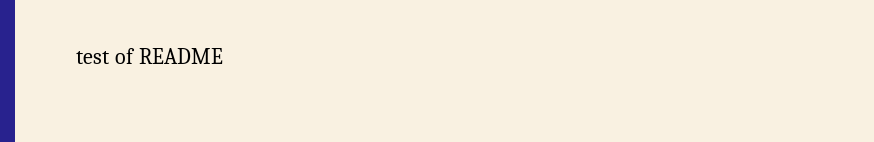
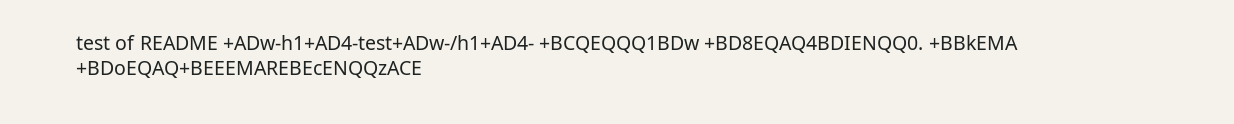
- test of README
+ test of README +ADw-h1+AD4-test+ADw-/h1+AD4- +BCQEQQQ1BDw +BD8EQAQ4BDIENQQ0. +BBkEMA +BDoEQAQ+BEEEMAREBEcENQQzACE

